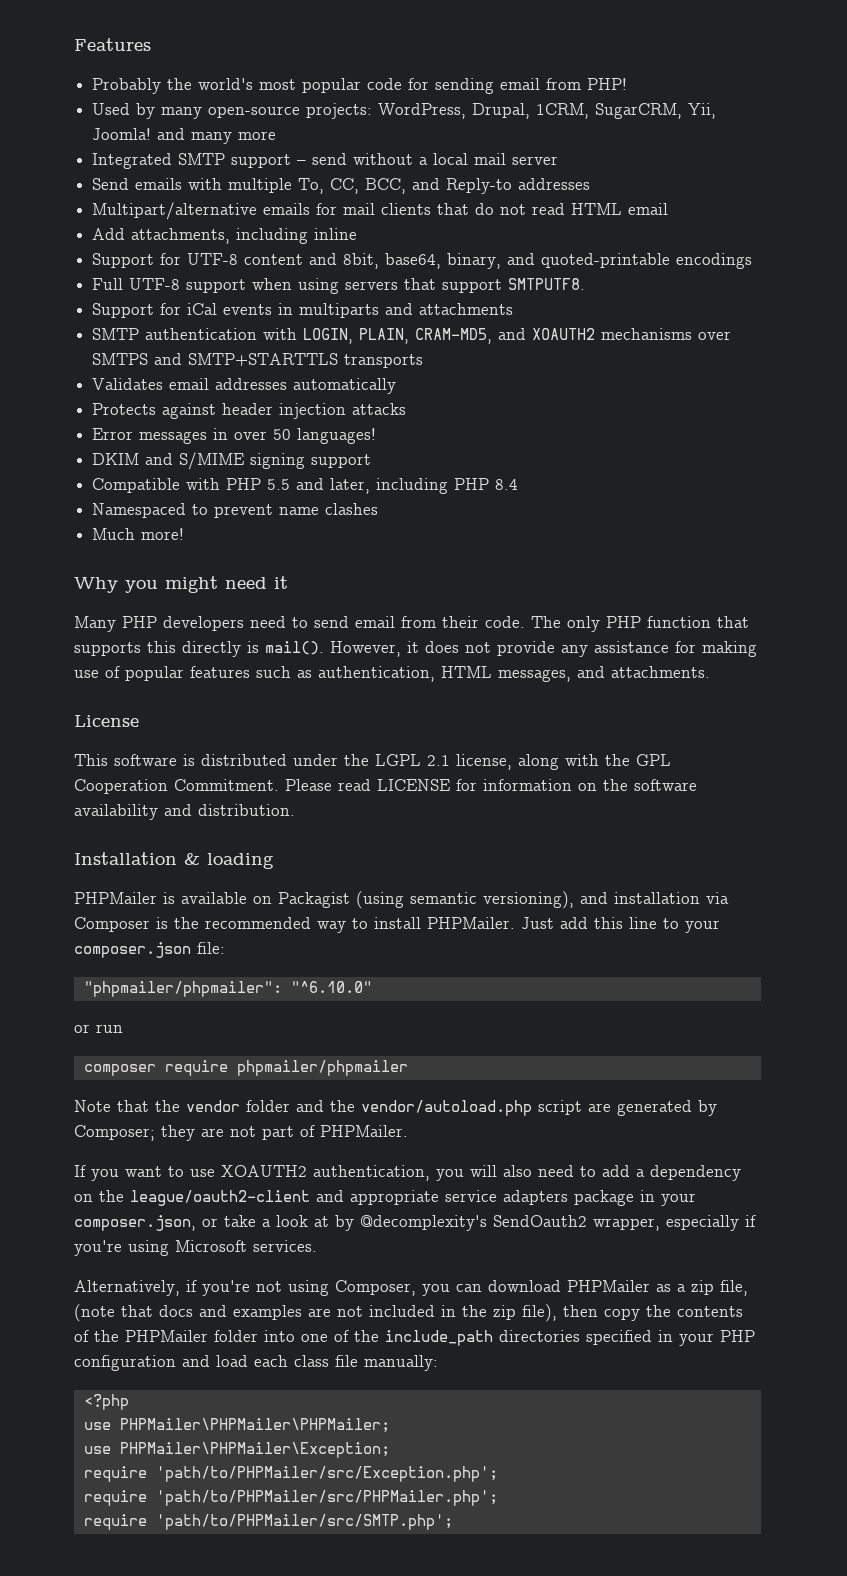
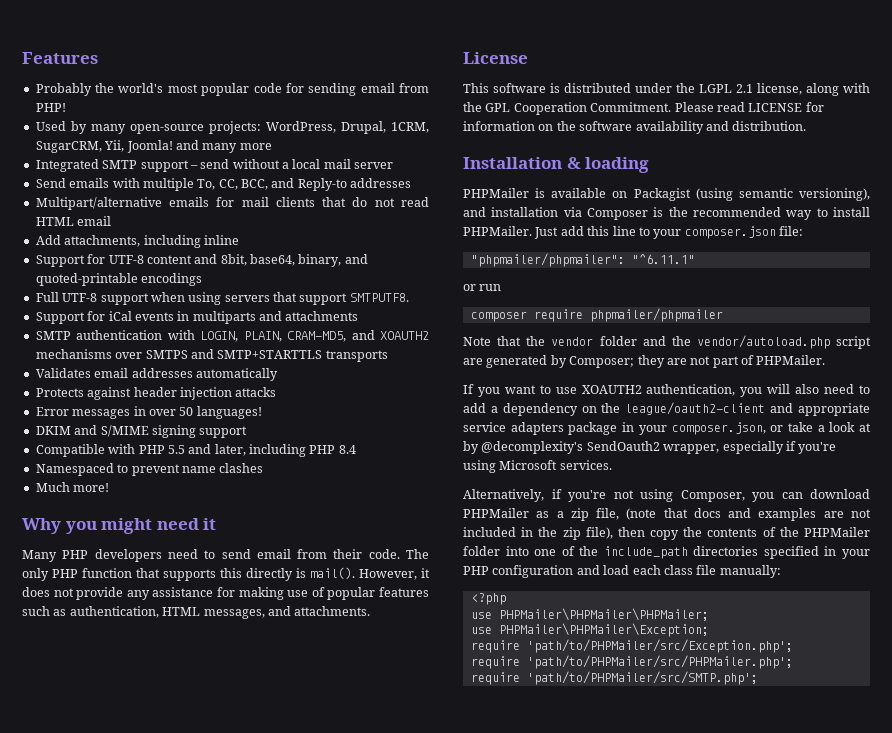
- "phpmailer/phpmailer": "^6.10.0"
+ "phpmailer/phpmailer": "^6.11.1"

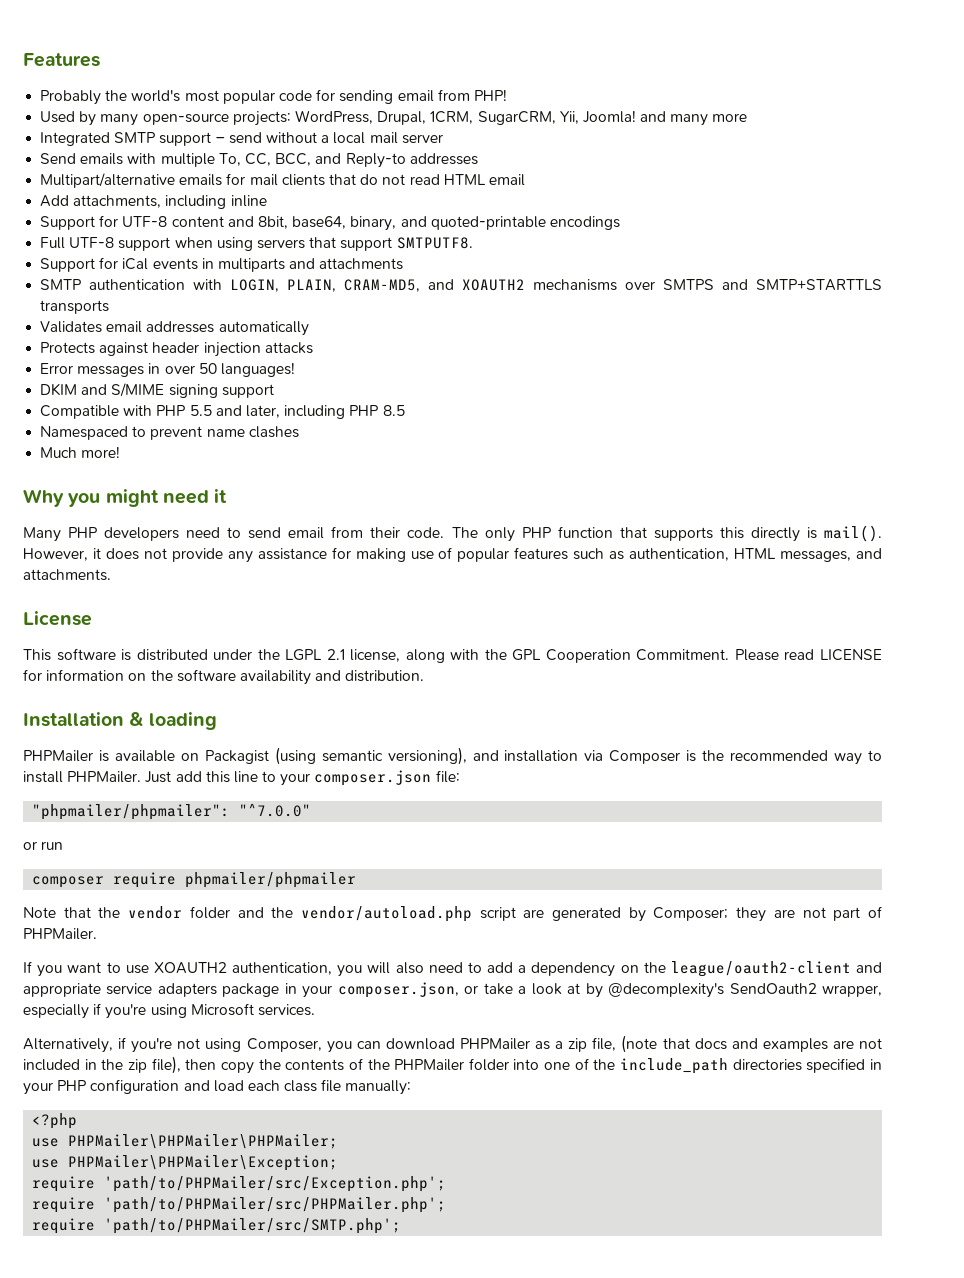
- Compatible with PHP 5.5 and later, including PHP 8.4
+ Compatible with PHP 5.5 and later, including PHP 8.5
- "phpmailer/phpmailer": "^6.11.1"
+ "phpmailer/phpmailer": "^7.0.0"

